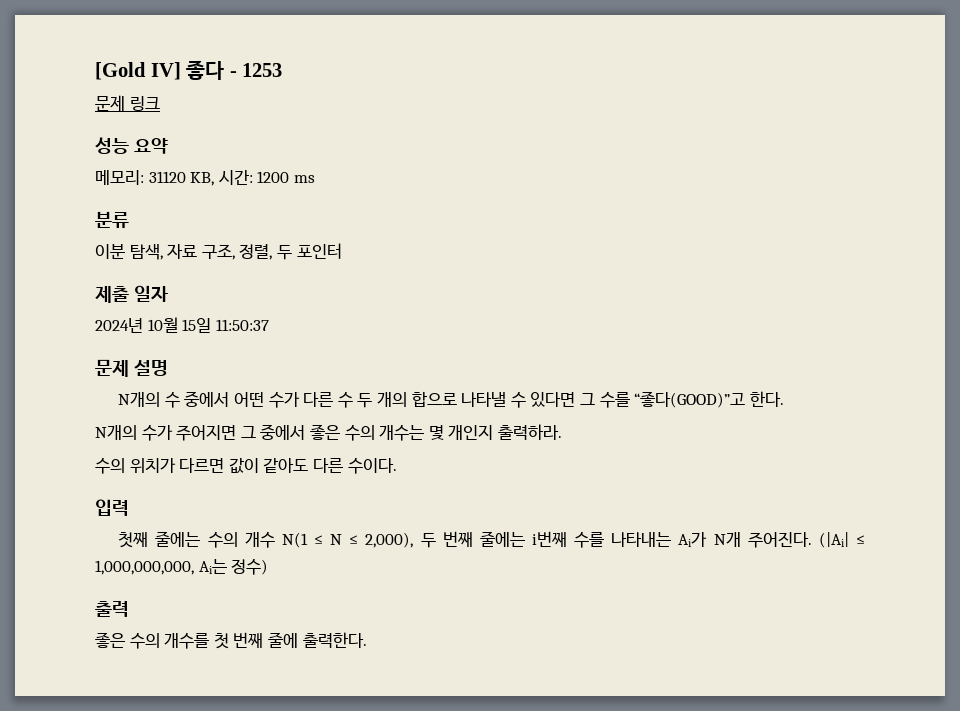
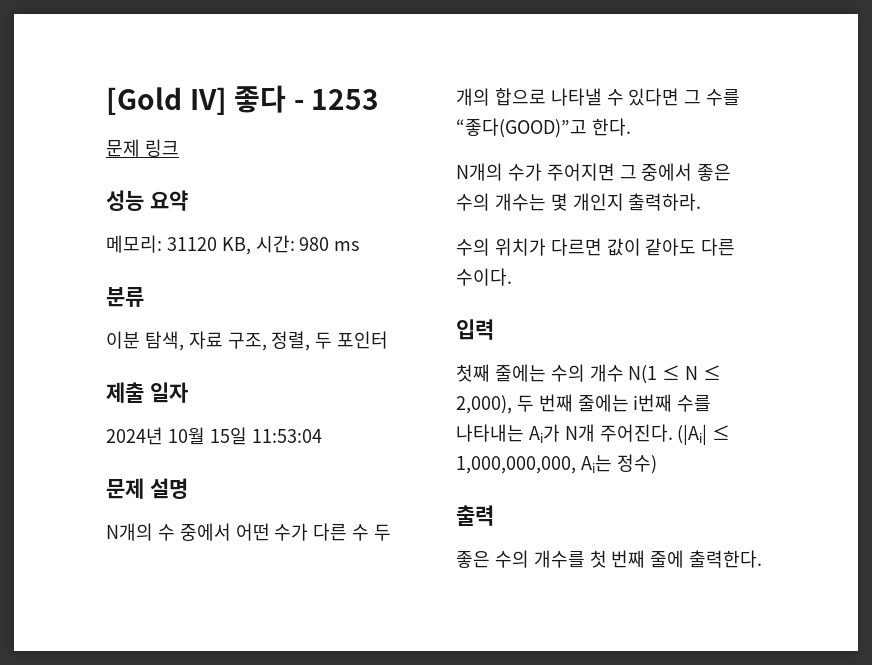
- 메모리: 31120 KB, 시간: 1200 ms
+ 메모리: 31120 KB, 시간: 980 ms
- 2024년 10월 15일 11:50:37
+ 2024년 10월 15일 11:53:04

